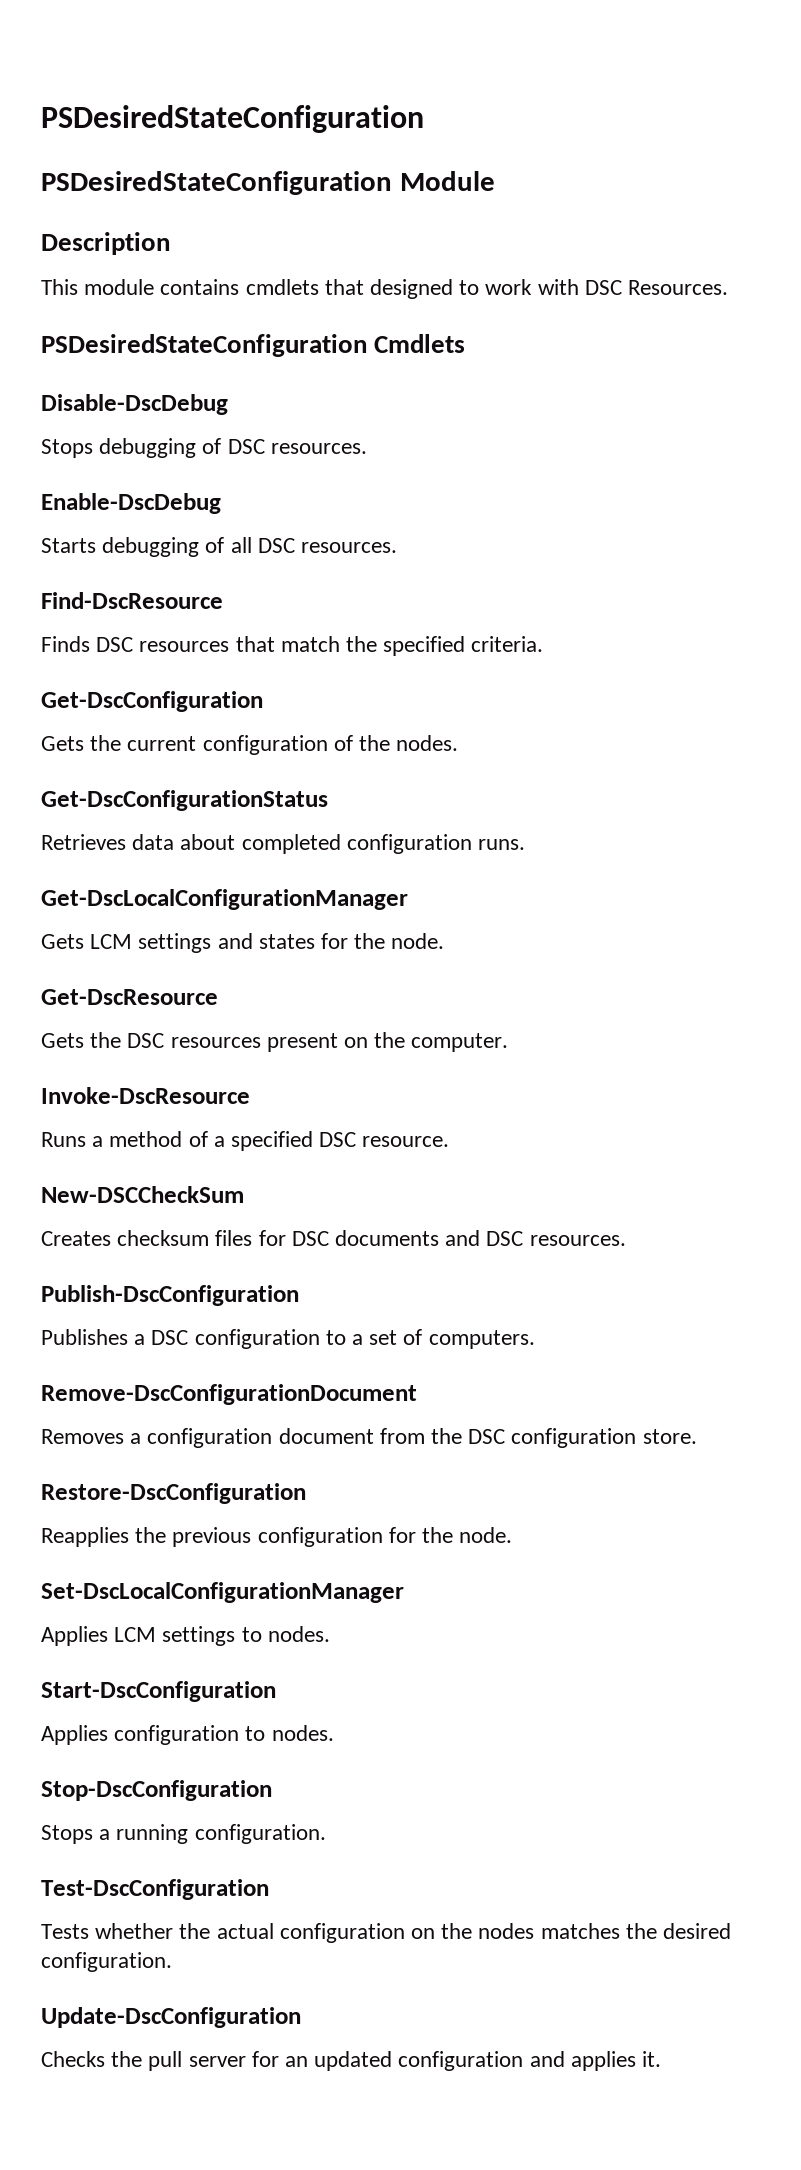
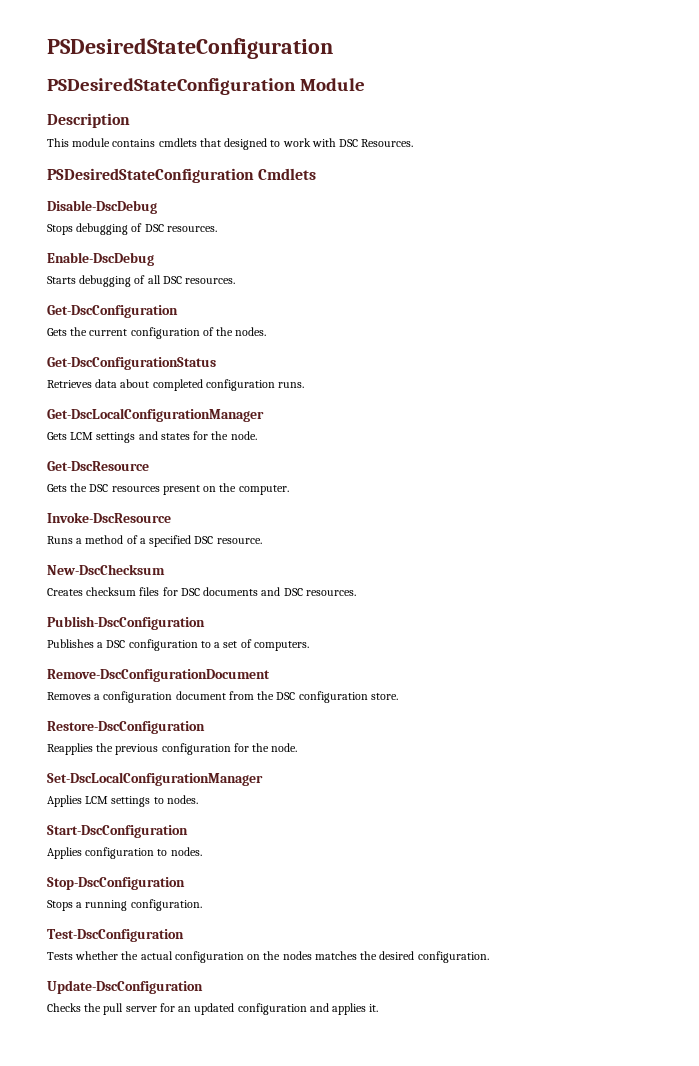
- Find-DscResource
- Finds DSC resources that match the specified criteria.
- New-DSCCheckSum
+ New-DscChecksum

